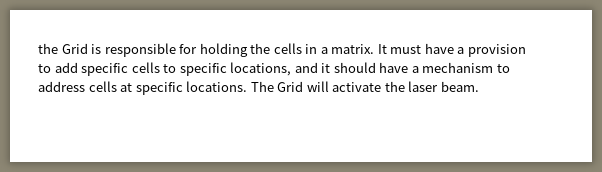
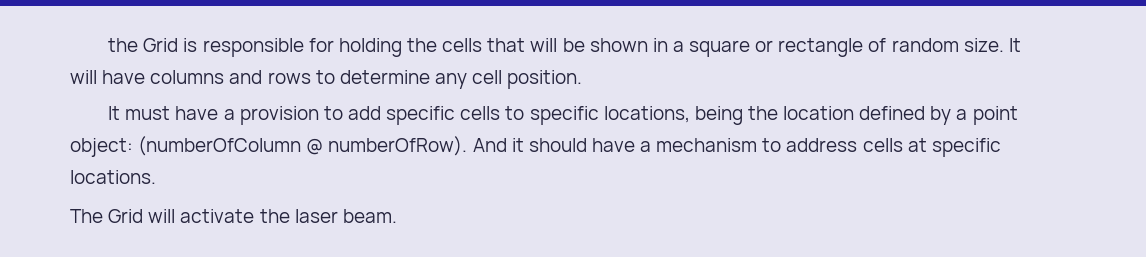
- the Grid is responsible for holding the cells in a matrix. It must have a provision to add specific cells to specific locations, and it should have a mechanism to address cells at specific locations. The Grid will activate the laser beam.
+ the Grid is responsible for holding the cells that will be shown in a square or rectangle of random size. It will have columns and rows to determine any cell position.
+ It must have a provision to add specific cells to specific locations, being the location defined by a point object: (numberOfColumn @ numberOfRow). And it should have a mechanism to address cells at specific locations.
+ The Grid will activate the laser beam.

